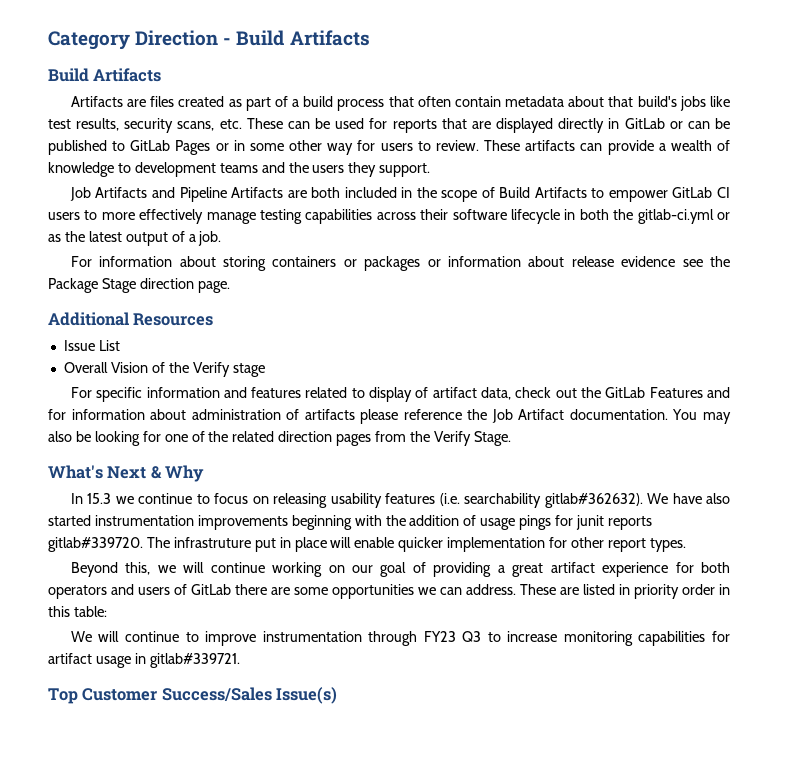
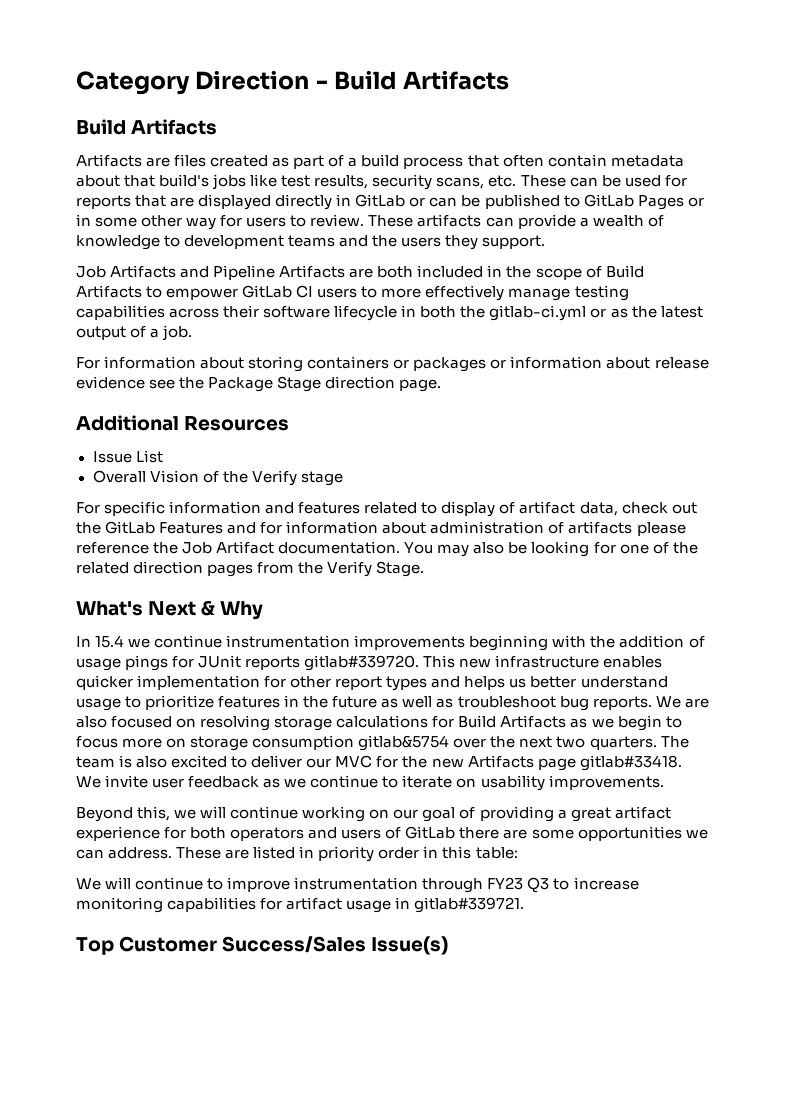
- In 15.3 we continue to focus on releasing usability features (i.e. searchability gitlab#362632). We have also started instrumentation improvements beginning with the addition of usage pings for junit reports gitlab#339720.
+ In 15.4 we continue instrumentation improvements beginning with the addition of usage pings for JUnit reports gitlab#339720.
- The infrastruture put in place will enable quicker implementation for other report types.
+ This new infrastructure enables quicker implementation for other report types and helps us better understand usage to prioritize features in the future as well as troubleshoot bug reports. We are also focused on resolving storage calculations for Build Artifacts as we begin to focus more on storage consumption gitlab&5754 over the next two quarters. The team is also excited to deliver our MVC for the new Artifacts page gitlab#33418. We invite user feedback as we continue to iterate on usability improvements.

